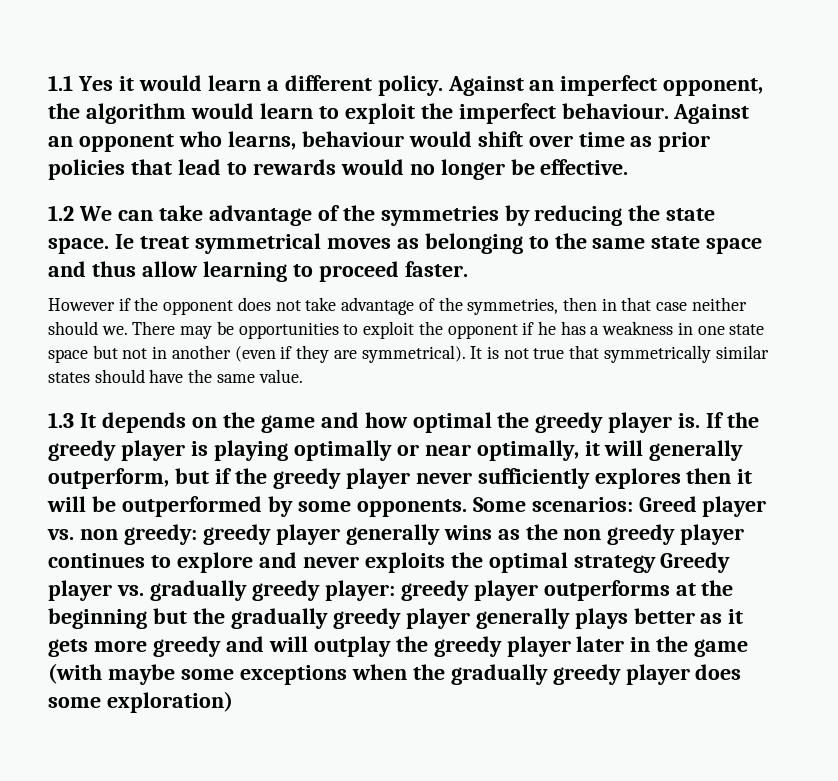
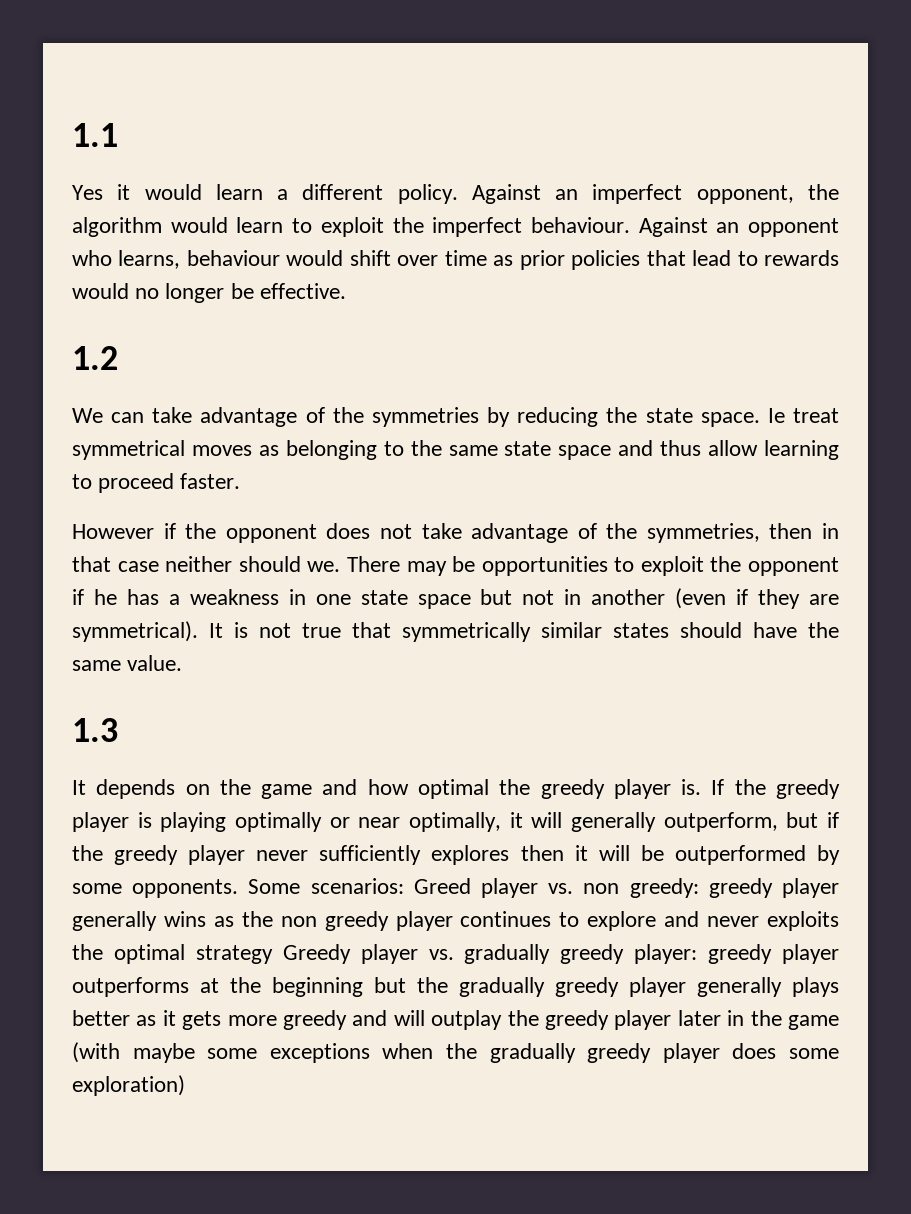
- 1.1 Yes it would learn a different policy.
+ 1.1
+ Yes it would learn a different policy.
- 1.2 We can take advantage of the symmetries by reducing the state space.
+ 1.2
+ We can take advantage of the symmetries by reducing the state space.
- 1.3 It depends on the game and how optimal the greedy player is.
+ 1.3
+ It depends on the game and how optimal the greedy player is.

